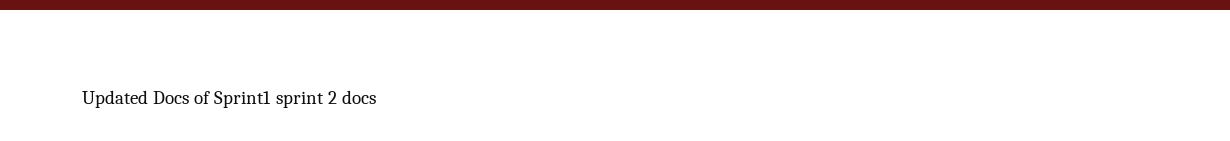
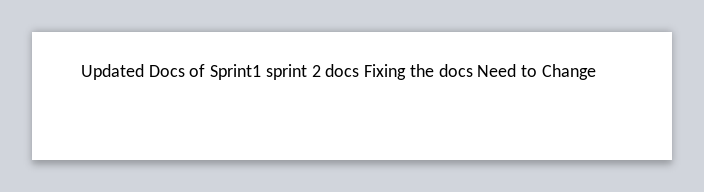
- Updated Docs of Sprint1 sprint 2 docs
+ Updated Docs of Sprint1 sprint 2 docs Fixing the docs Need to Change

